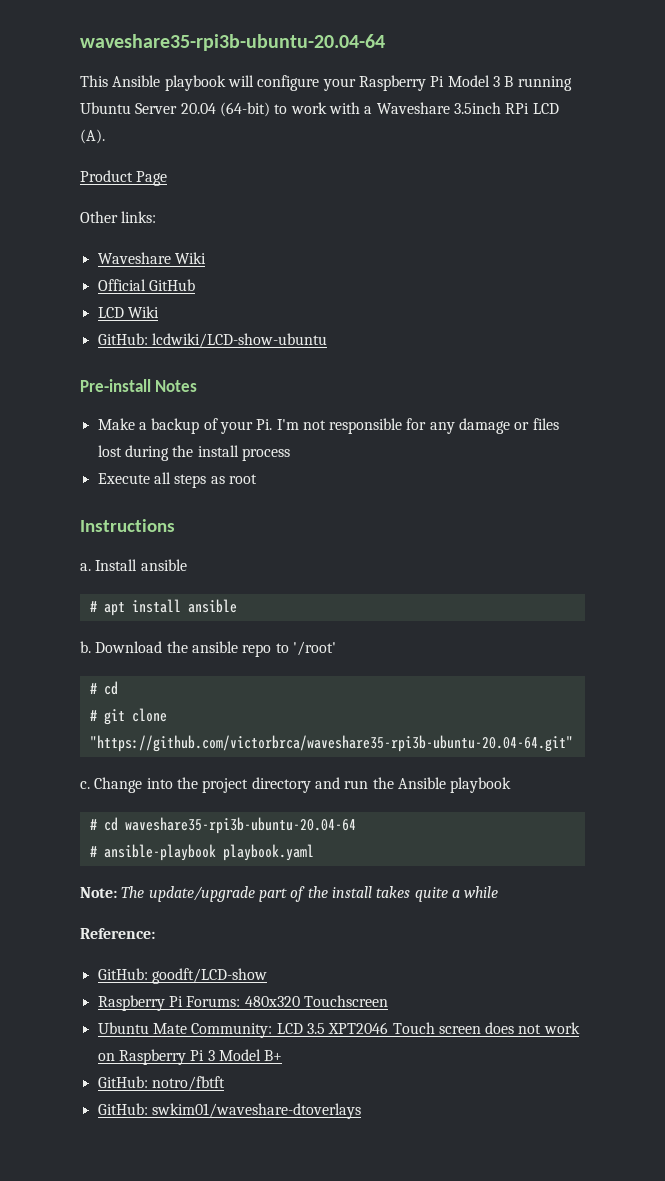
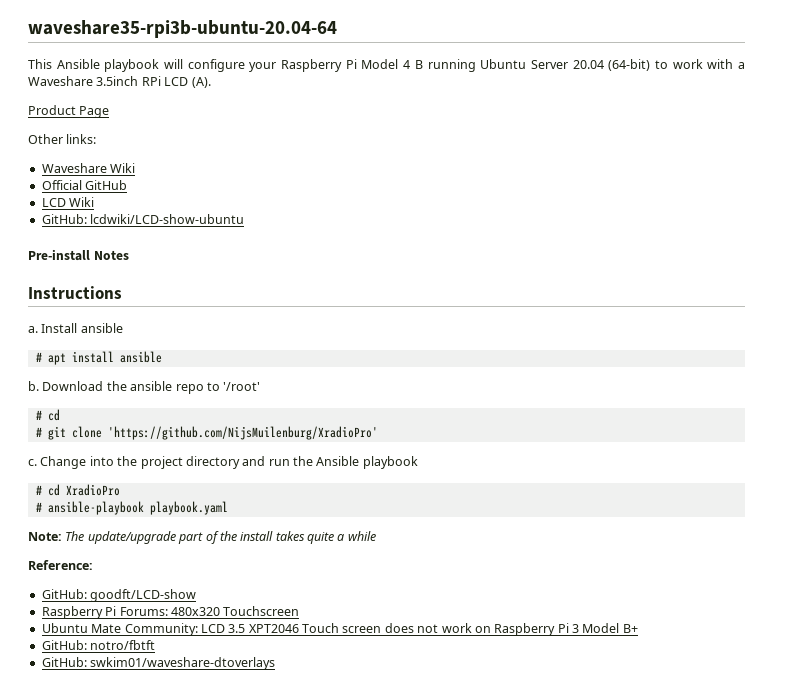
- This Ansible playbook will configure your Raspberry Pi Model 3 B running Ubuntu Server 20.04 (64-bit) to work with a Waveshare 3.5inch RPi LCD (A).
+ This Ansible playbook will configure your Raspberry Pi Model 4 B running Ubuntu Server 20.04 (64-bit) to work with a Waveshare 3.5inch RPi LCD (A).
- Make a backup of your Pi. I'm not responsible for any damage or files lost during the install process
- Execute all steps as root
- # git clone "https://github.com/victorbrca/waveshare35-rpi3b-ubuntu-20.04-64.git"
+ # git clone 'https://github.com/NijsMuilenburg/XradioPro'
- # cd waveshare35-rpi3b-ubuntu-20.04-64
+ # cd XradioPro

